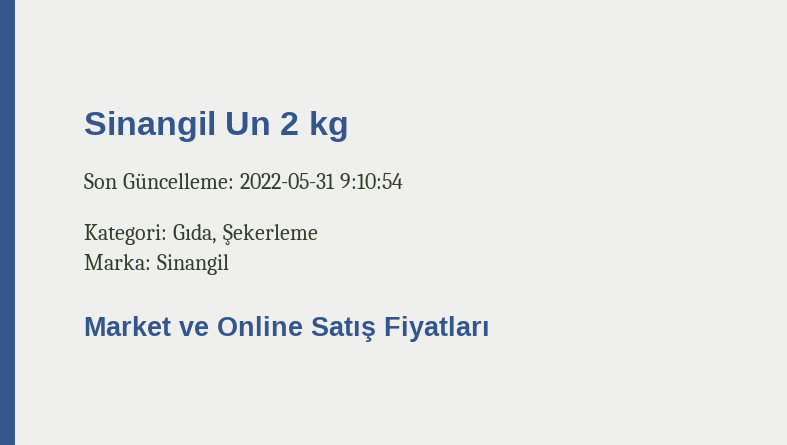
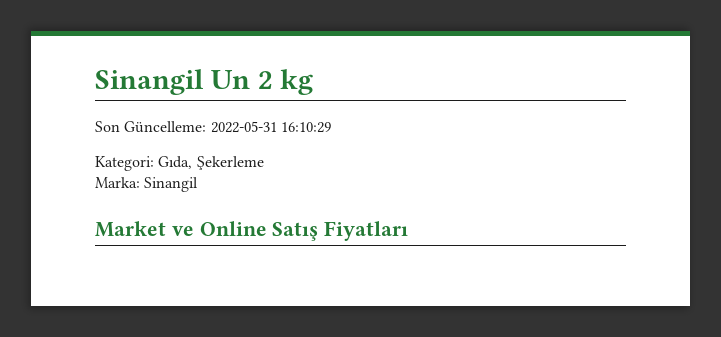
- Son Güncelleme: 2022-05-31 9:10:54
+ Son Güncelleme: 2022-05-31 16:10:29

